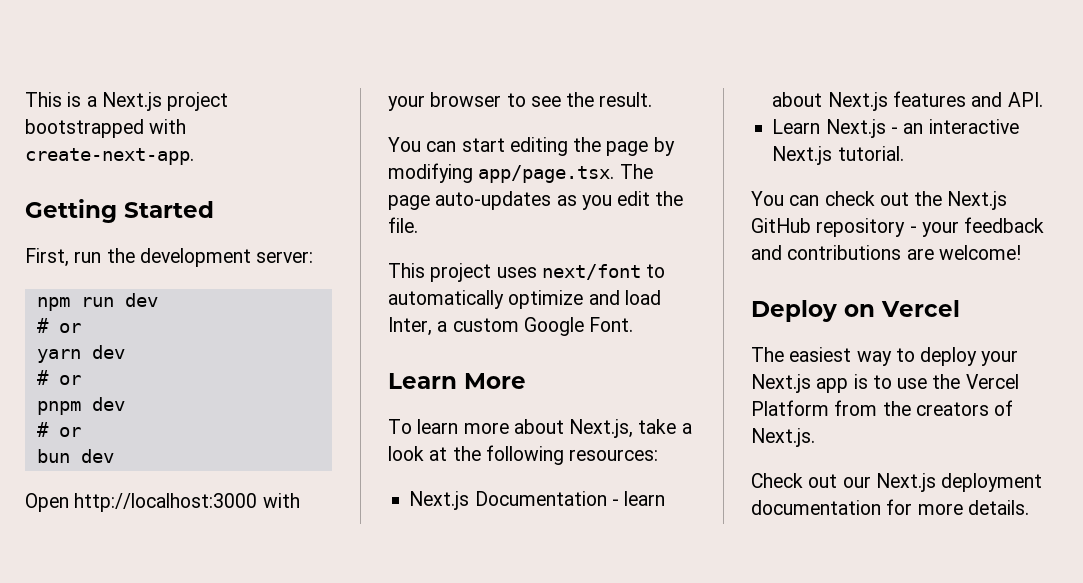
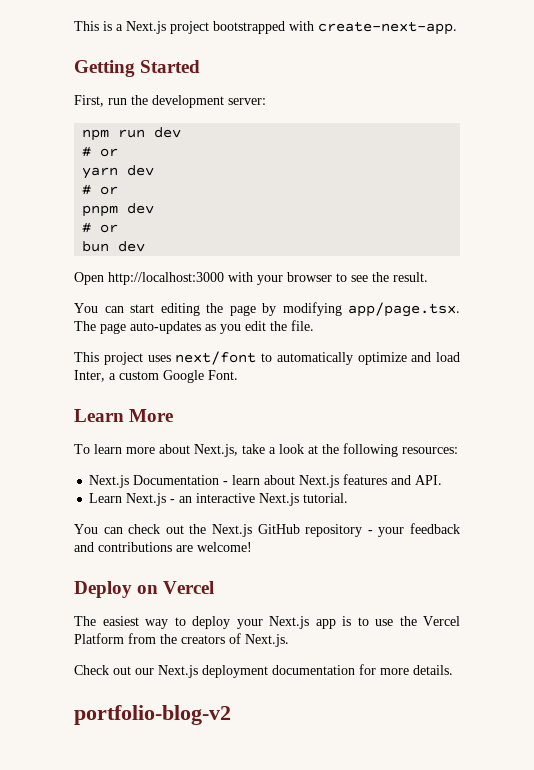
+ portfolio-blog-v2

